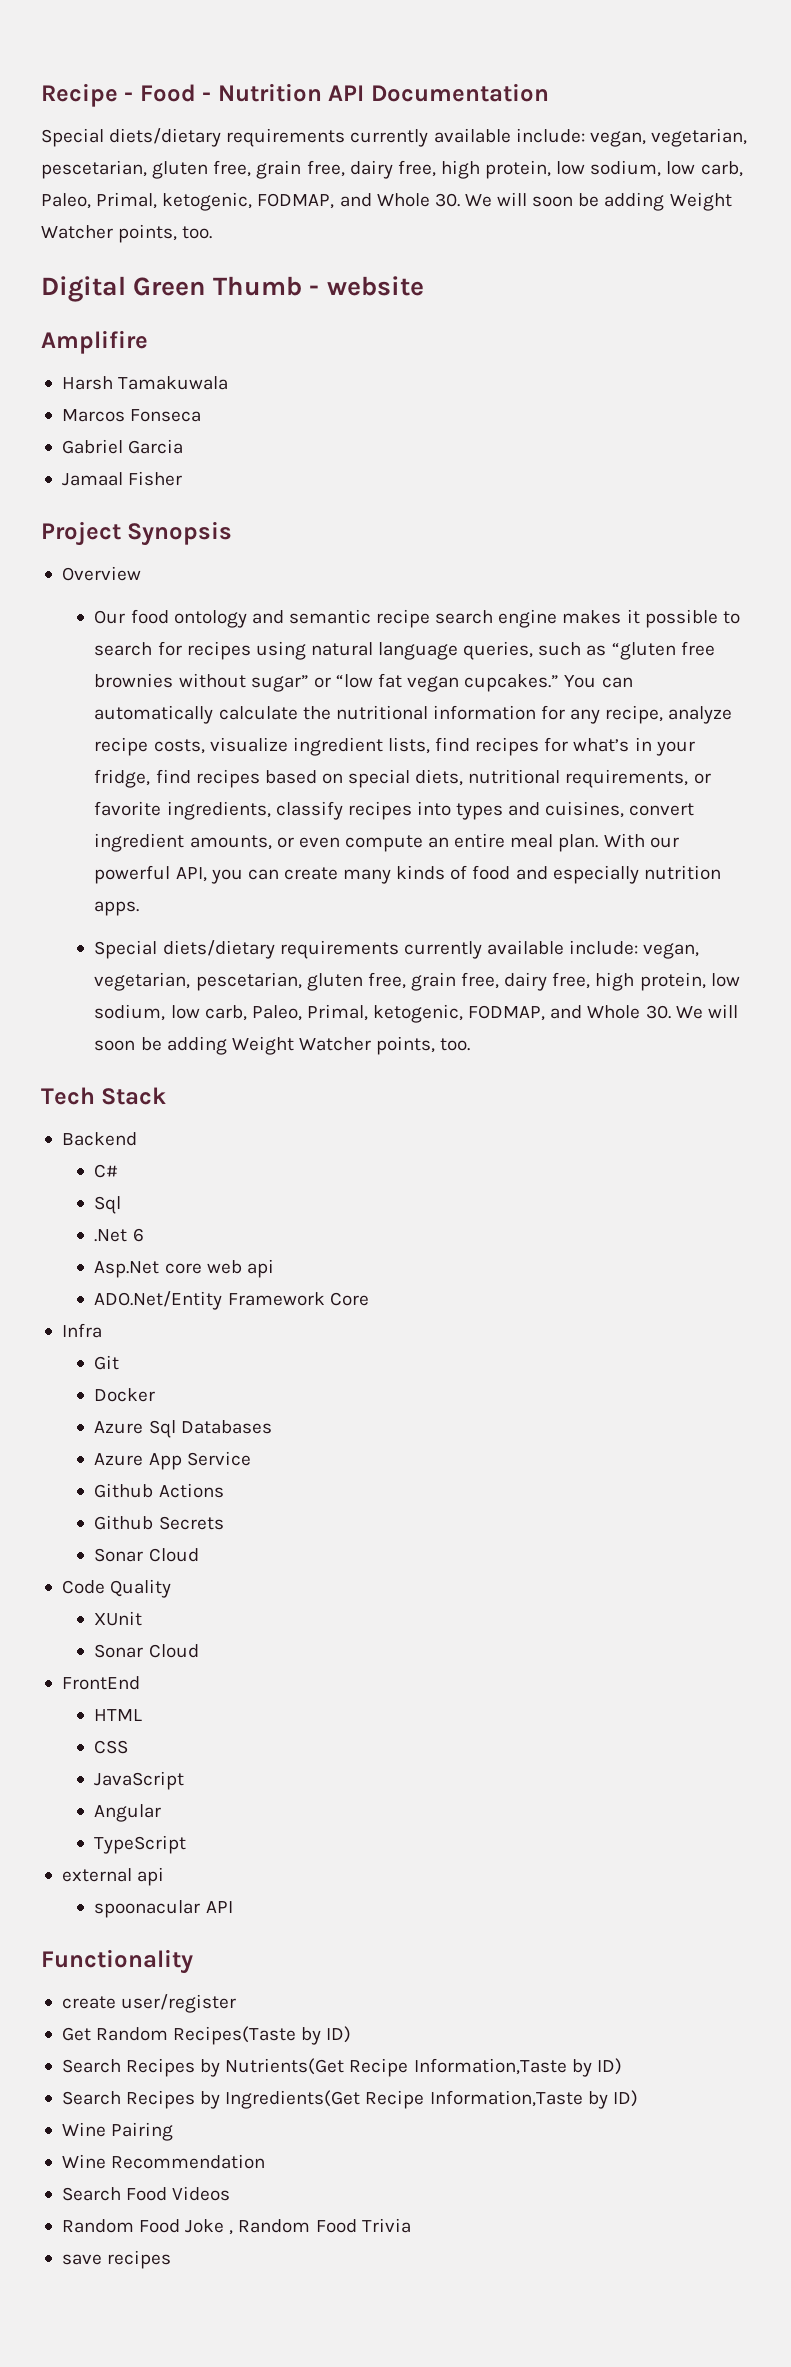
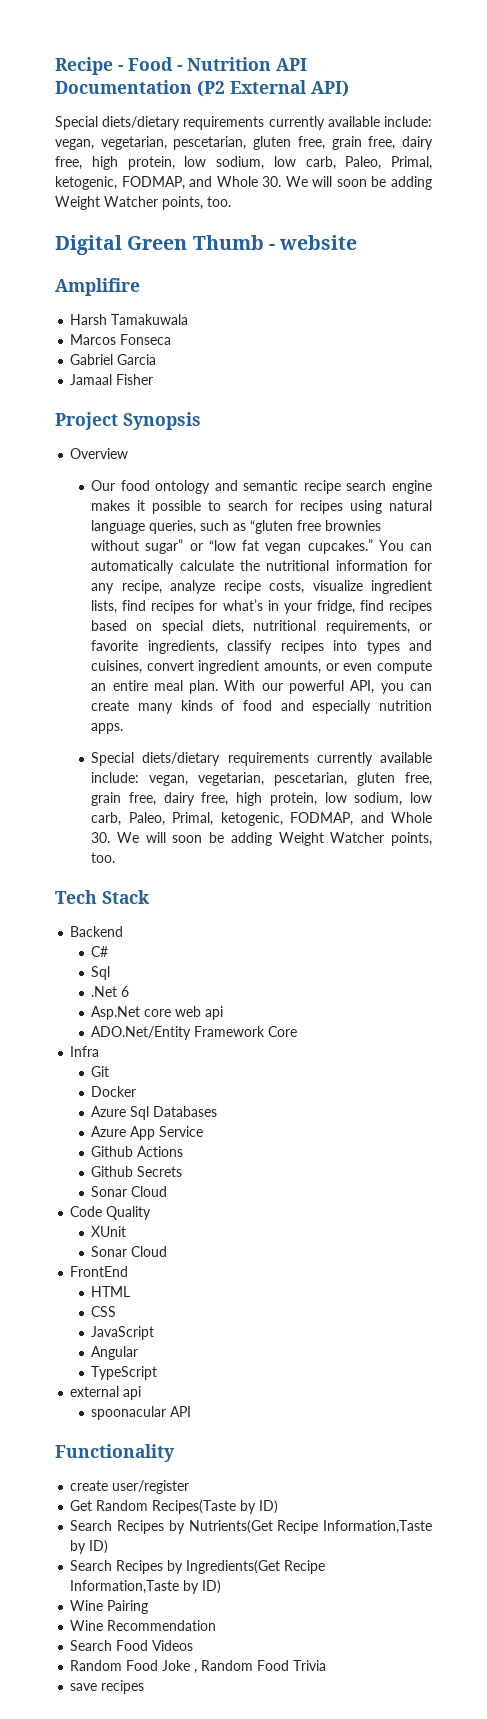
- Recipe - Food - Nutrition API Documentation
+ Recipe - Food - Nutrition API Documentation (P2 External API)

